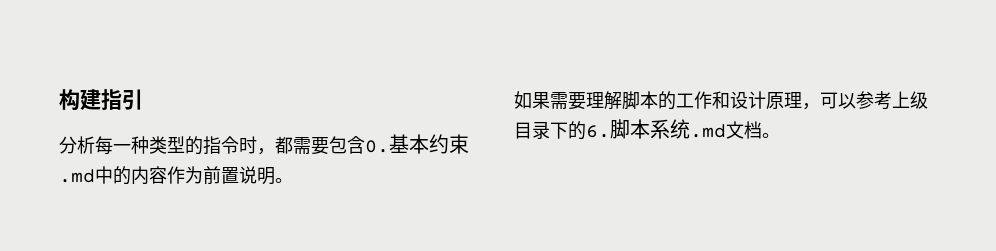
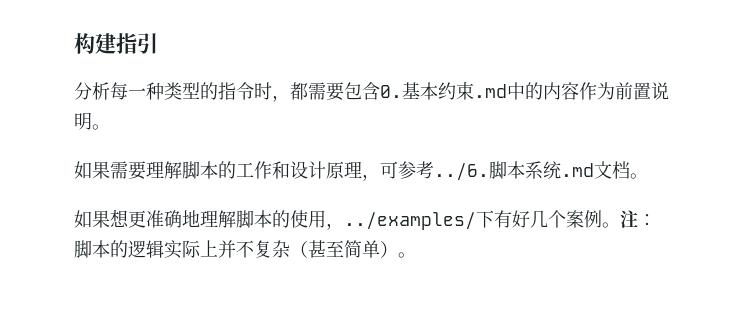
- 如果需要理解脚本的工作和设计原理，可以参考上级目录下的6.脚本系统.md文档。
+ 如果需要理解脚本的工作和设计原理，可参考../6.脚本系统.md文档。
+ 如果想更准确地理解脚本的使用，../examples/下有好几个案例。注：脚本的逻辑实际上并不复杂（甚至简单）。

